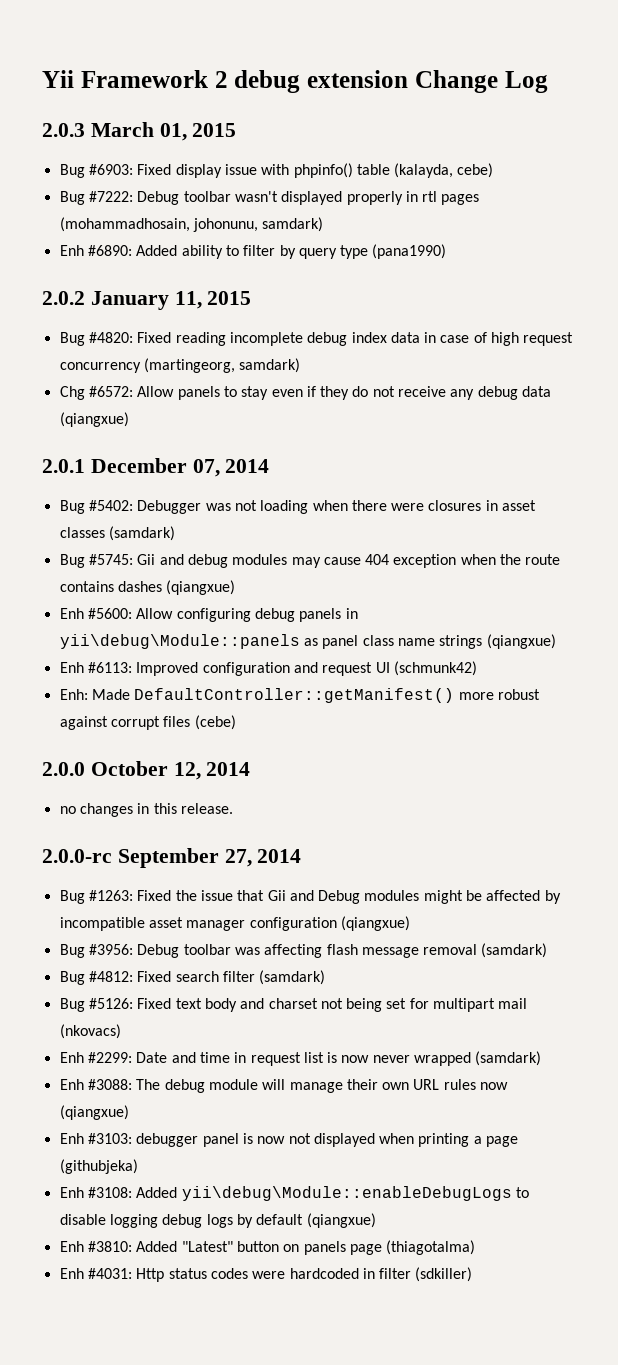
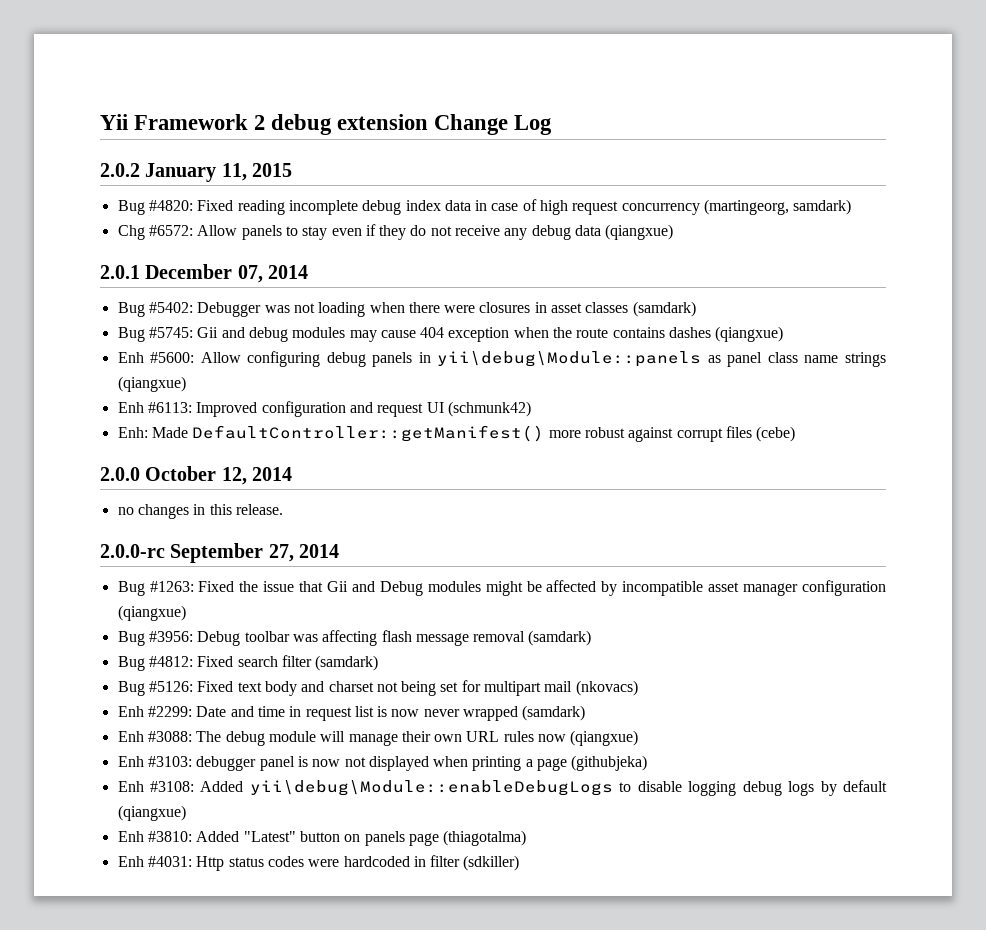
- 2.0.3 March 01, 2015
- Bug #6903: Fixed display issue with phpinfo() table (kalayda, cebe)
- Bug #7222: Debug toolbar wasn't displayed properly in rtl pages (mohammadhosain, johonunu, samdark)
- Enh #6890: Added ability to filter by query type (pana1990)

